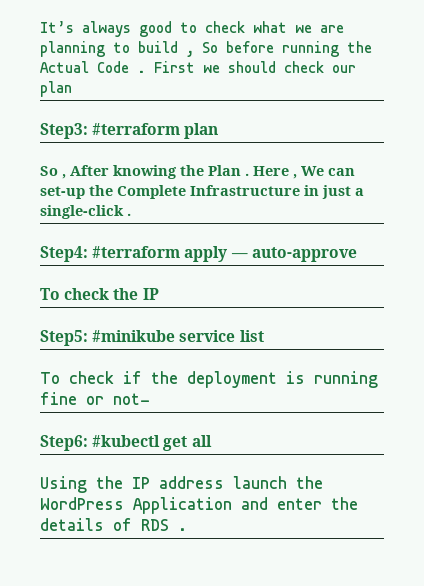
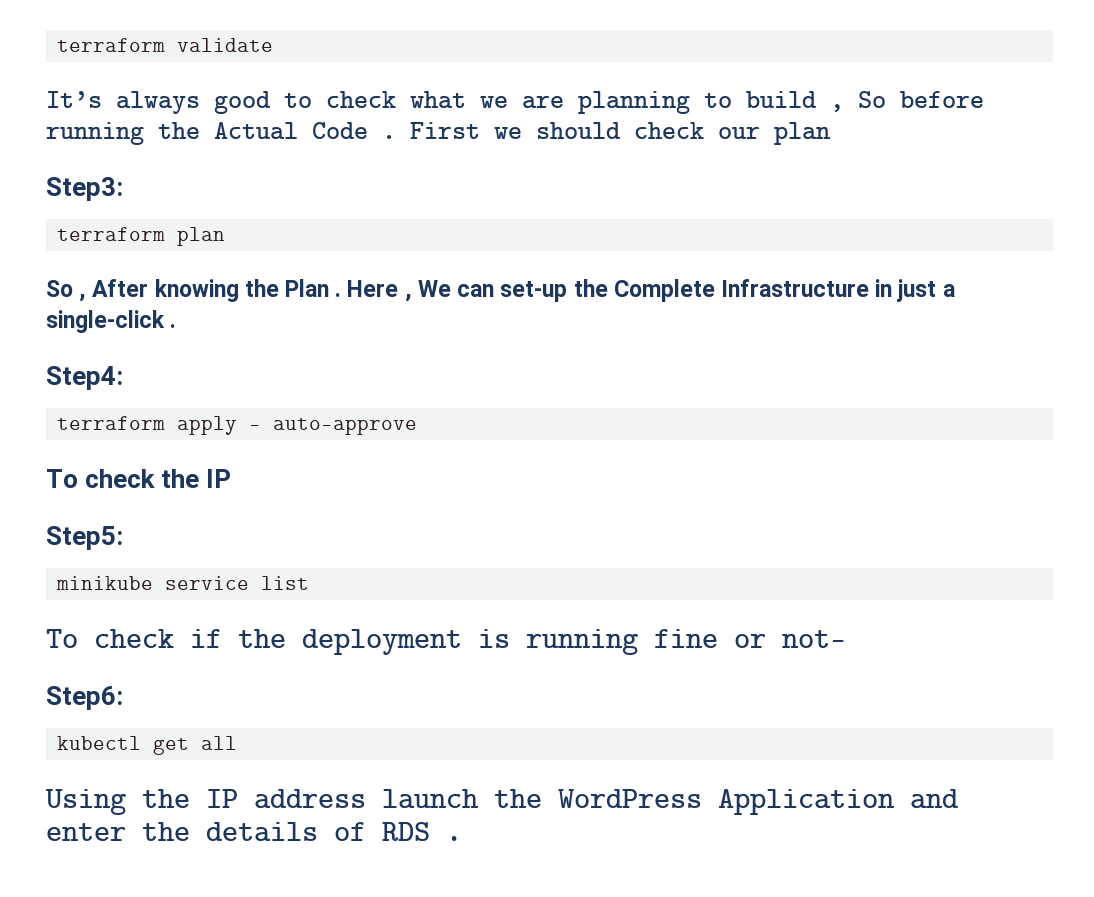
+ terraform validate
- Step3: #terraform plan
+ Step3:
+ terraform plan
- Step4: #terraform apply — auto-approve
+ Step4:
+ terraform apply — auto-approve
- Step5: #minikube service list
+ Step5:
+ minikube service list
- Step6: #kubectl get all
+ Step6:
+ kubectl get all

